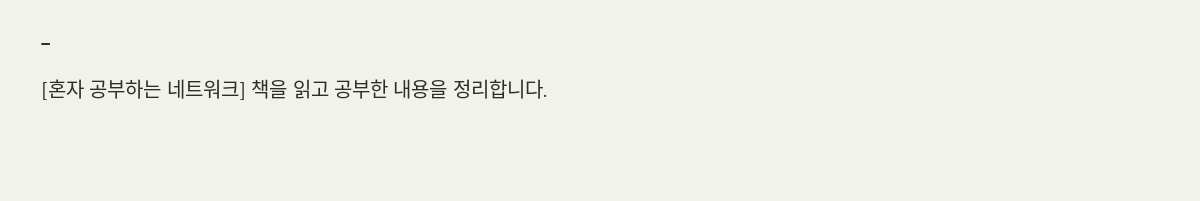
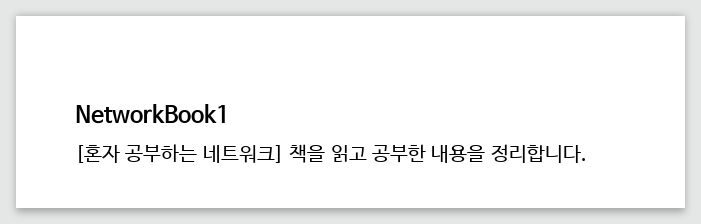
- -
+ NetworkBook1

